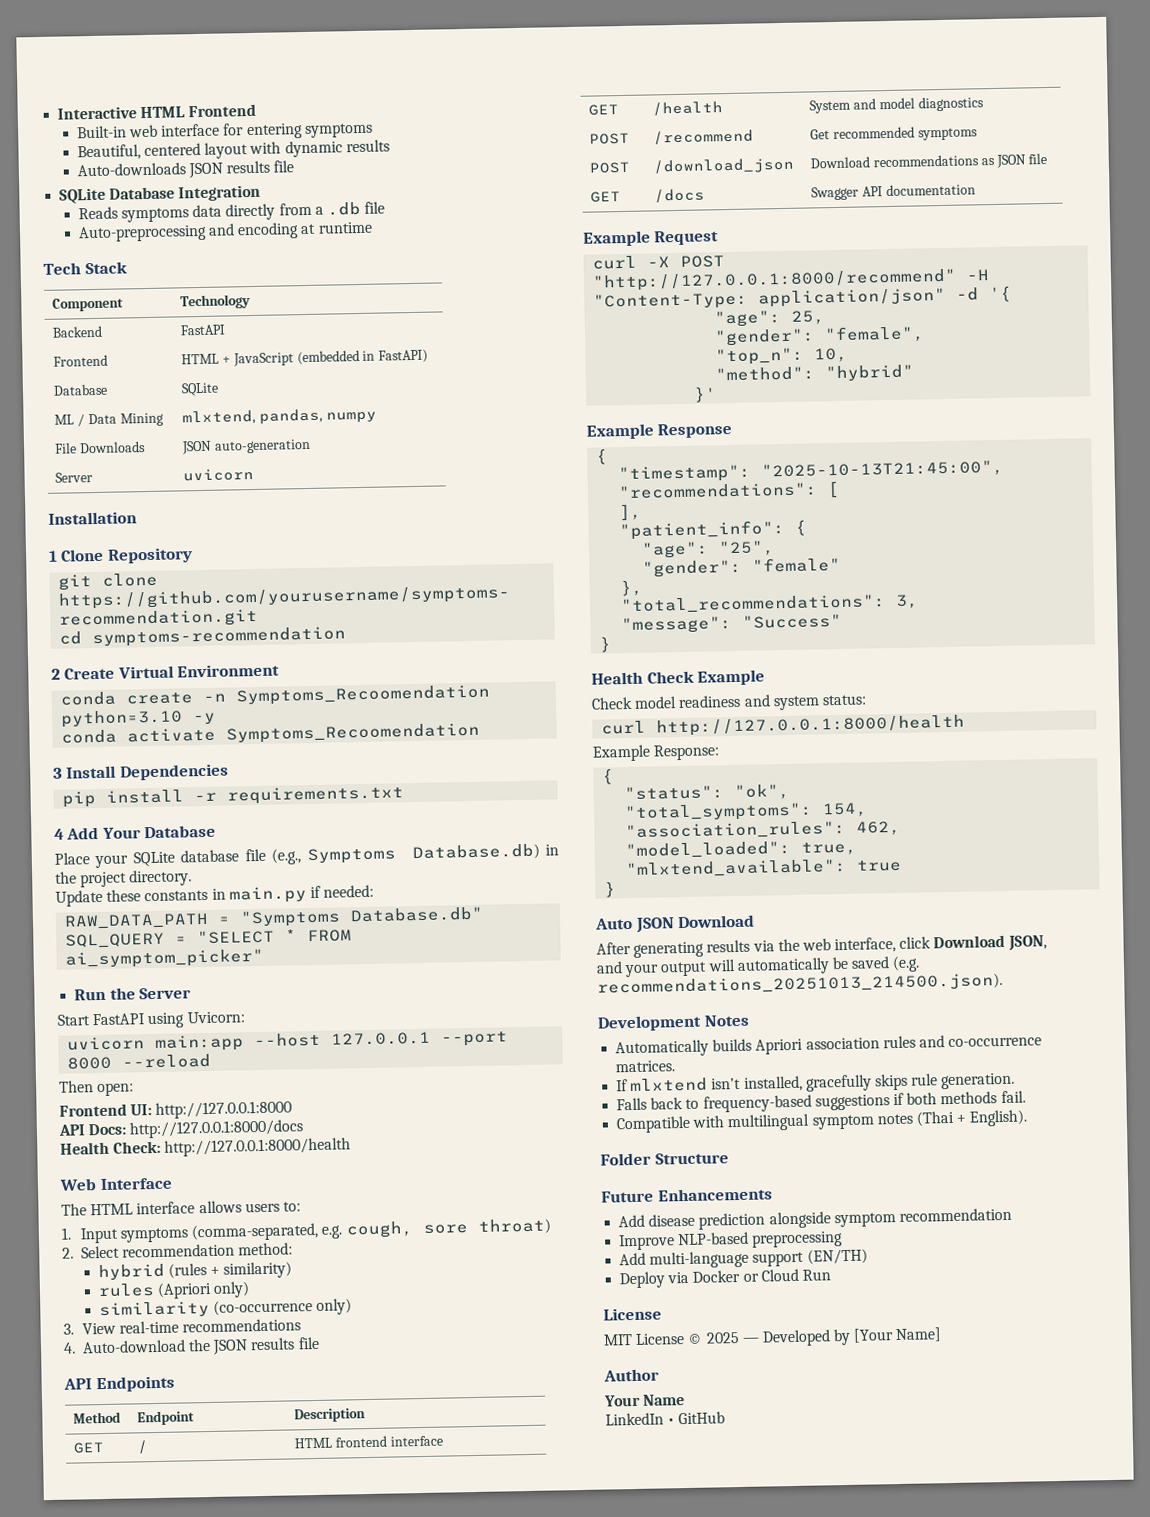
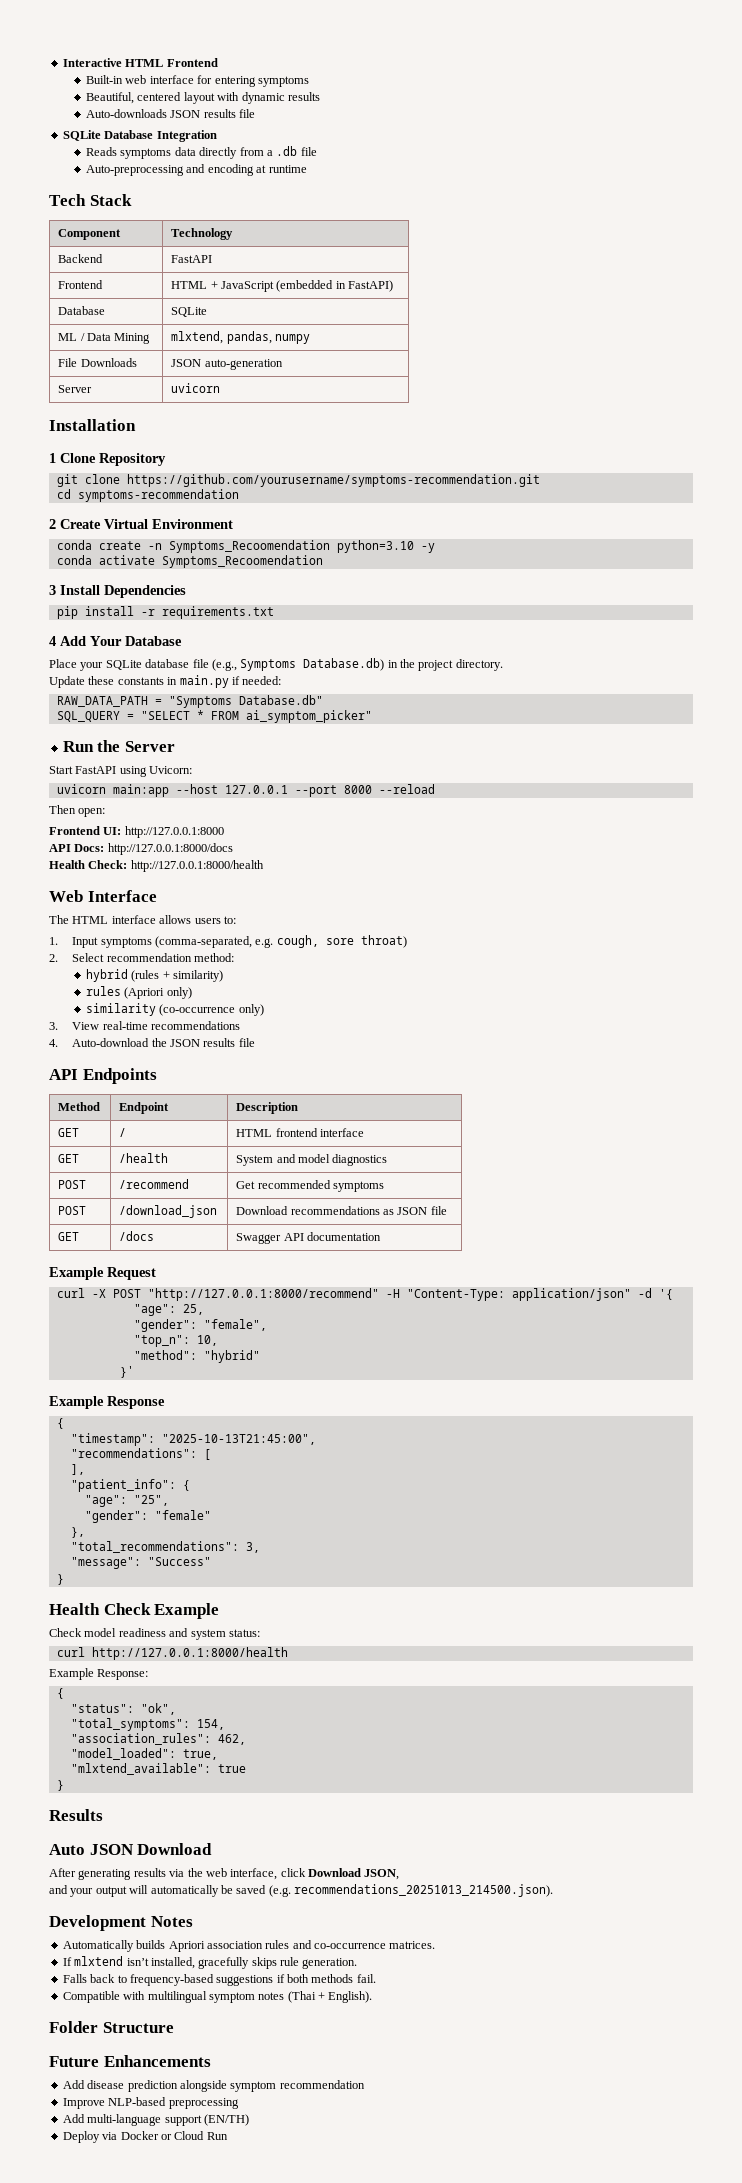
+ Results
  Deploy via Docker or Cloud Run
- License
- MIT License © 2025 — Developed by [Your Name]
- Author
- Your Name
- LinkedIn • GitHub

